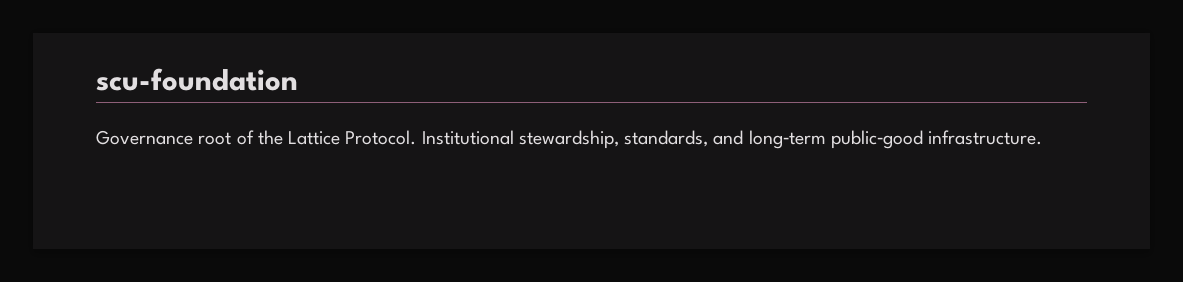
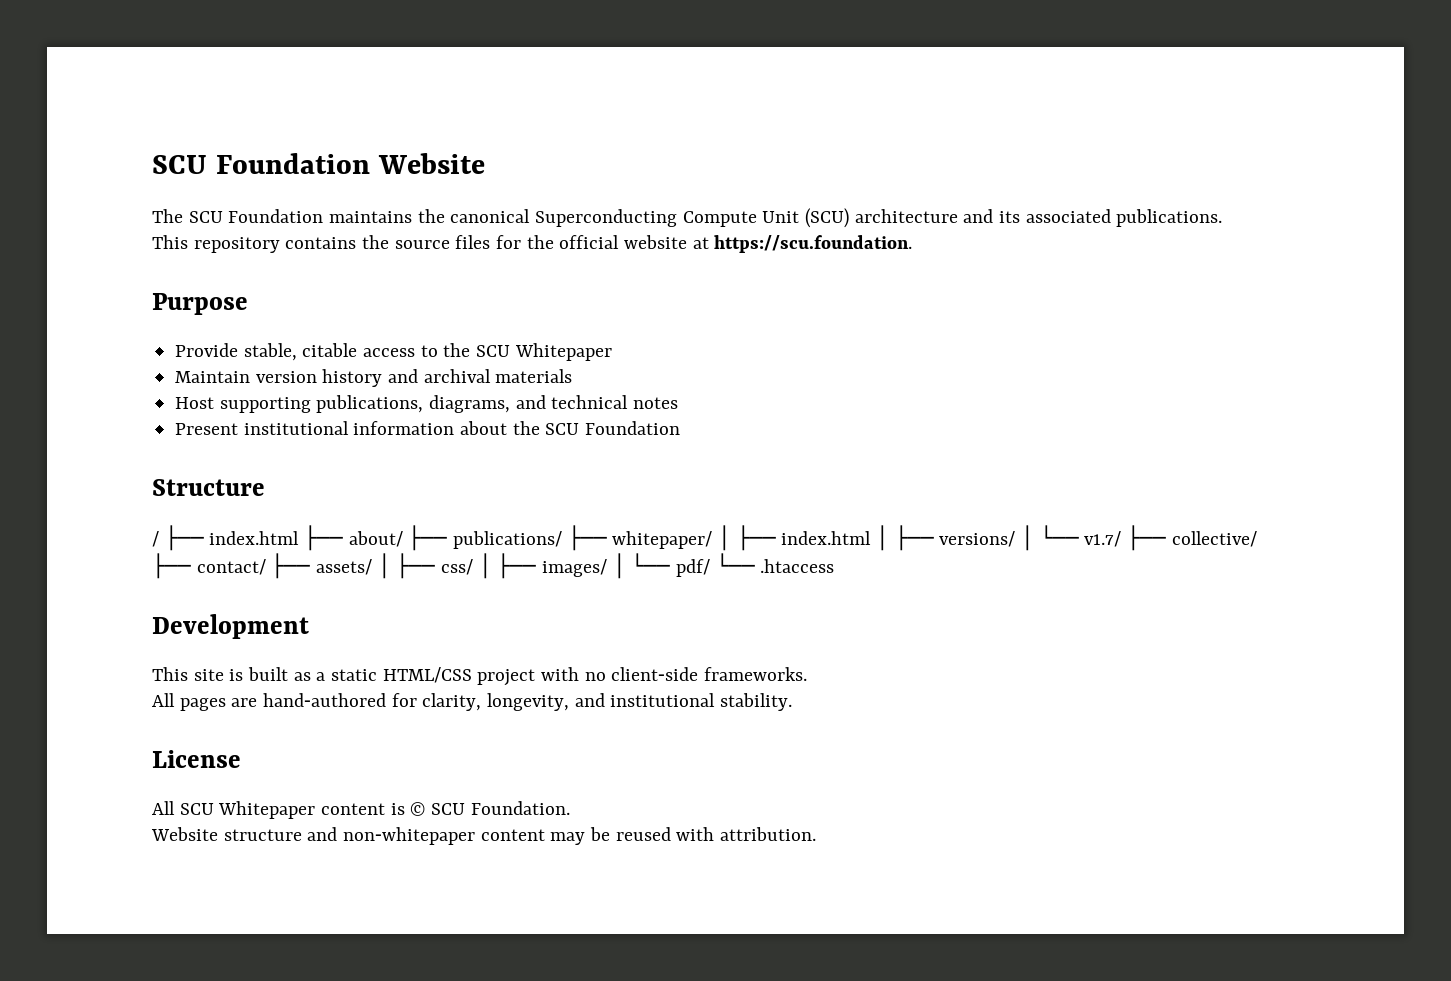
- scu-foundation
- Governance root of the Lattice Protocol. Institutional stewardship, standards, and long‑term public‑good infrastructure.
+ SCU Foundation Website
+ The SCU Foundation maintains the canonical Superconducting Compute Unit (SCU) architecture and its associated publications.
+ This repository contains the source files for the official website at https://scu.foundation.
+ Purpose
+ Provide stable, citable access to the SCU Whitepaper
+ Maintain version history and archival materials
+ Host supporting publications, diagrams, and technical notes
+ Present institutional information about the SCU Foundation
+ Structure
+ / ├── index.html ├── about/ ├── publications/ ├── whitepaper/ │ ├── index.html │ ├── versions/ │ └── v1.7/ ├── collective/ ├── contact/ ├── assets/ │ ├── css/ │ ├── images/ │ └── pdf/ └── .htaccess
+ Development
+ This site is built as a static HTML/CSS project with no client‑side frameworks.
+ All pages are hand‑authored for clarity, longevity, and institutional stability.
+ License
+ All SCU Whitepaper content is © SCU Foundation.
+ Website structure and non‑whitepaper content may be reused with attribution.

